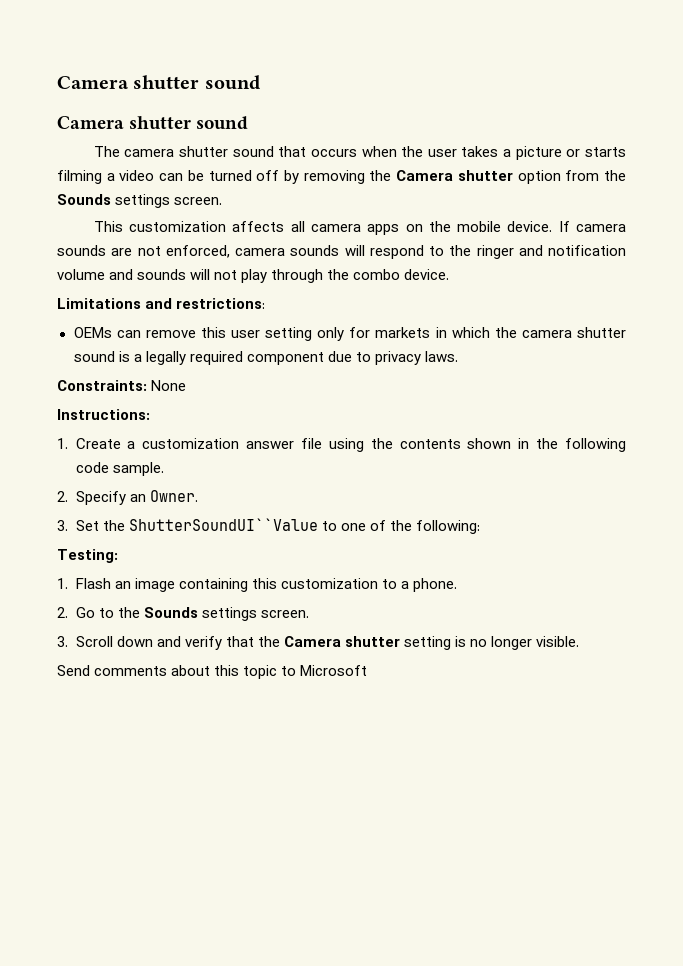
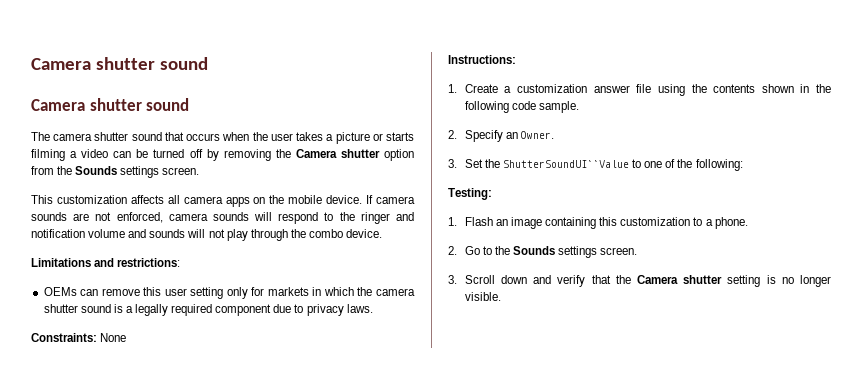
- Send comments about this topic to Microsoft

